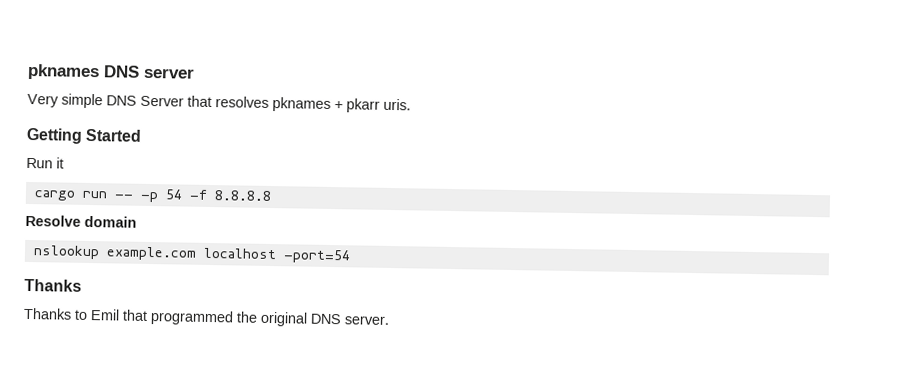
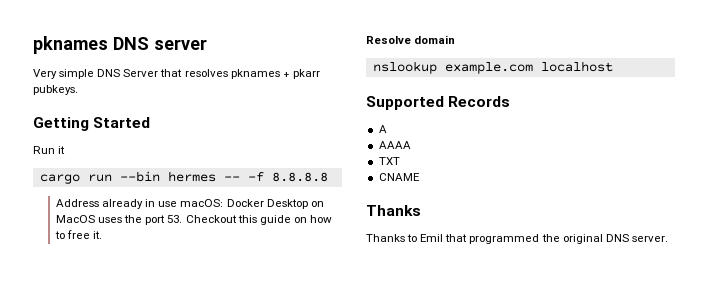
- Very simple DNS Server that resolves pknames + pkarr uris.
+ Very simple DNS Server that resolves pknames + pkarr pubkeys.
- cargo run -- -p 54 -f 8.8.8.8
+ cargo run --bin hermes -- -f 8.8.8.8
+ Address already in use macOS: Docker Desktop on MacOS uses the port 53. Checkout this guide on how to free it.
- nslookup example.com localhost -port=54
+ nslookup example.com localhost
+ Supported Records
+ A
+ AAAA
+ TXT
+ CNAME

